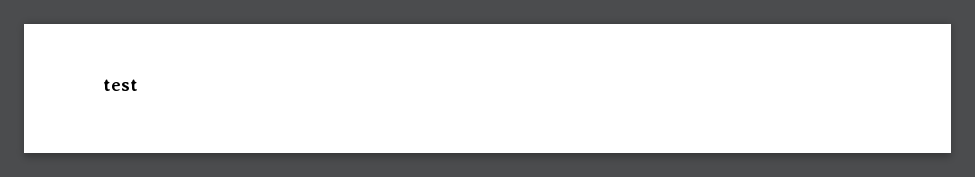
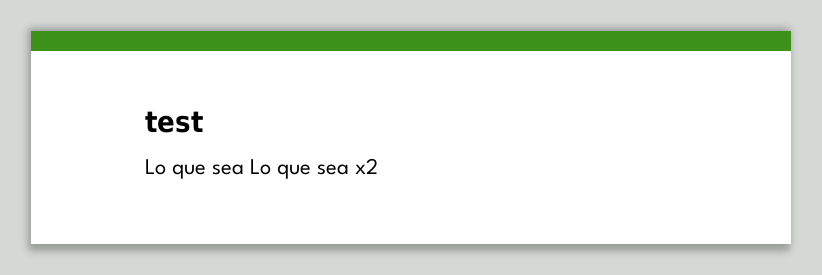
+ Lo que sea Lo que sea x2

